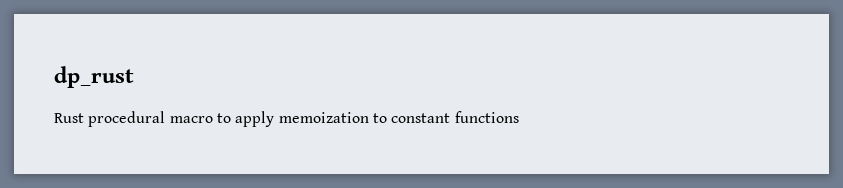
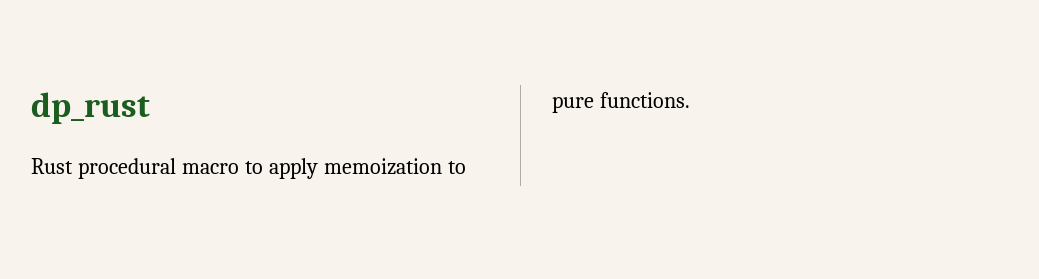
- Rust procedural macro to apply memoization to constant functions
+ Rust procedural macro to apply memoization to pure functions.

